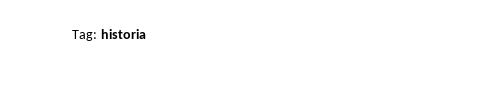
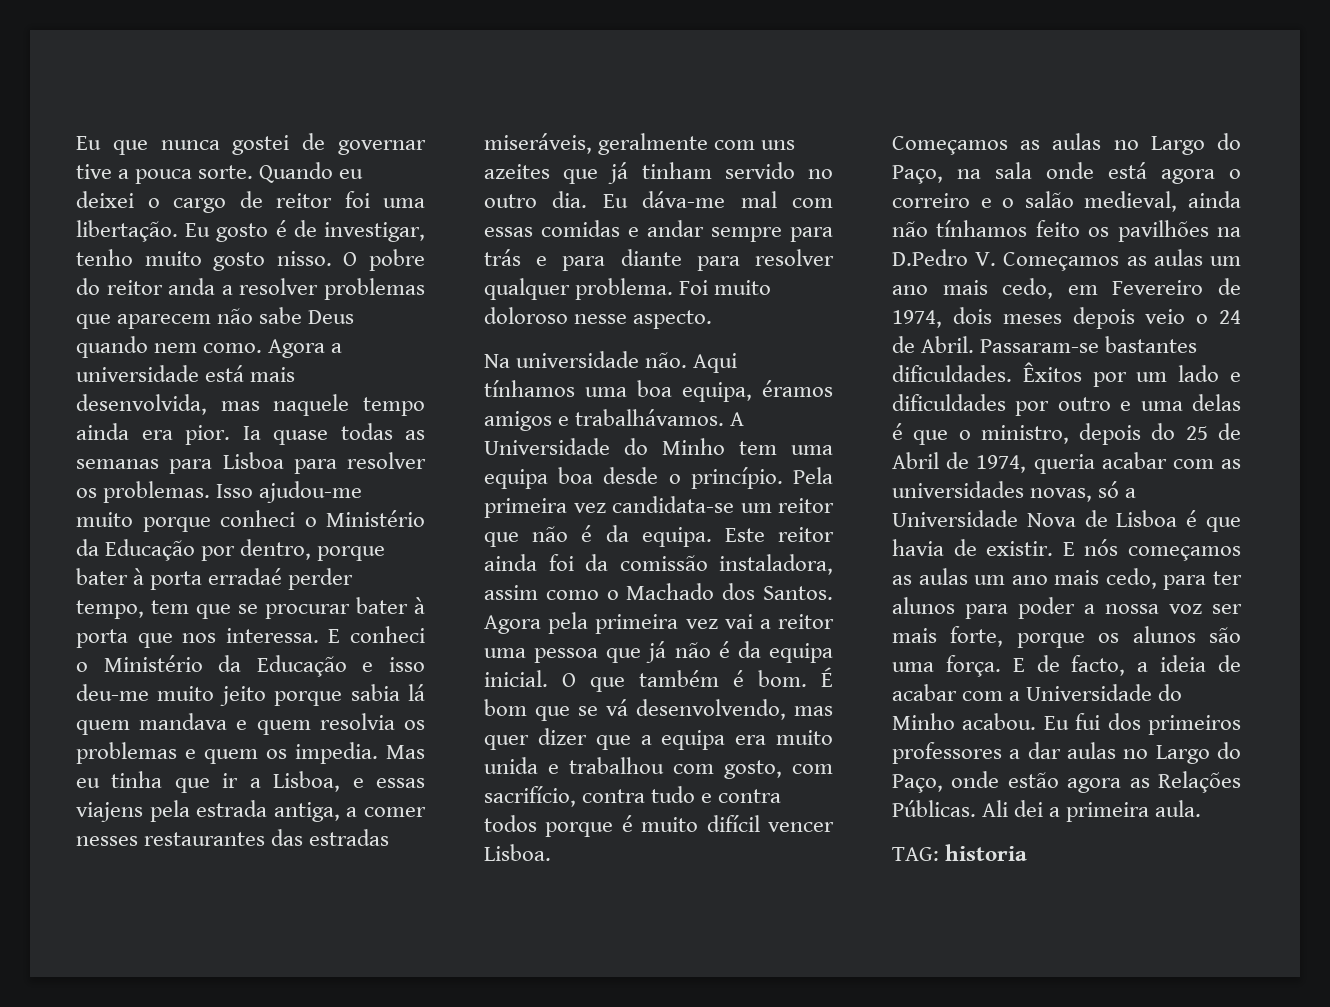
- Tag: historia
+ Eu que nunca gostei de governar tive a pouca sorte. Quando eu deixei o cargo de reitor foi uma libertação. Eu gosto é de investigar, tenho muito gosto nisso. O pobre do reitor anda a resolver problemas que aparecem não sabe Deus quando nem como. Agora a universidade está mais desenvolvida, mas naquele tempo ainda era pior. Ia quase todas as semanas para Lisboa para resolver os problemas. Isso ajudou-me muito porque conheci o Ministério da Educação por dentro, porque bater à porta erradaé perder tempo, tem que se procurar bater à porta que nos interessa. E conheci o Ministério da Educação e isso deu-me muito jeito porque sabia lá quem mandava e quem resolvia os problemas e quem os impedia. Mas eu tinha que ir a Lisboa, e essas viajens pela estrada antiga, a comer nesses restaurantes das estradas miseráveis, geralmente com uns azeites que já tinham servido no outro dia. Eu dáva-me mal com essas comidas e andar sempre para trás e para diante para resolver qualquer problema. Foi muito doloroso nesse aspecto.
+ Na universidade não. Aqui tínhamos uma boa equipa, éramos amigos e trabalhávamos. A Universidade do Minho tem uma equipa boa desde o princípio. Pela primeira vez candidata-se um reitor que não é da equipa. Este reitor ainda foi da comissão instaladora, assim como o Machado dos Santos. Agora pela primeira vez vai a reitor uma pessoa que já não é da equipa inicial. O que também é bom. É bom que se vá desenvolvendo, mas quer dizer que a equipa era muito unida e trabalhou com gosto, com sacrifício, contra tudo e contra todos porque é muito difícil vencer Lisboa.
+ Começamos as aulas no Largo do Paço, na sala onde está agora o correiro e o salão medieval, ainda não tínhamos feito os pavilhões na D.Pedro V. Começamos as aulas um ano mais cedo, em Fevereiro de 1974, dois meses depois veio o 24 de Abril. Passaram-se bastantes dificuldades. Êxitos por um lado e dificuldades por outro e uma delas é que o ministro, depois do 25 de Abril de 1974, queria acabar com as universidades novas, só a Universidade Nova de Lisboa é que havia de existir. E nós começamos as aulas um ano mais cedo, para ter alunos para poder a nossa voz ser mais forte, porque os alunos são uma força. E de facto, a ideia de acabar com a Universidade do Minho acabou. Eu fui dos primeiros professores a dar aulas no Largo do Paço, onde estão agora as Relações Públicas. Ali dei a primeira aula.
+ TAG: historia

